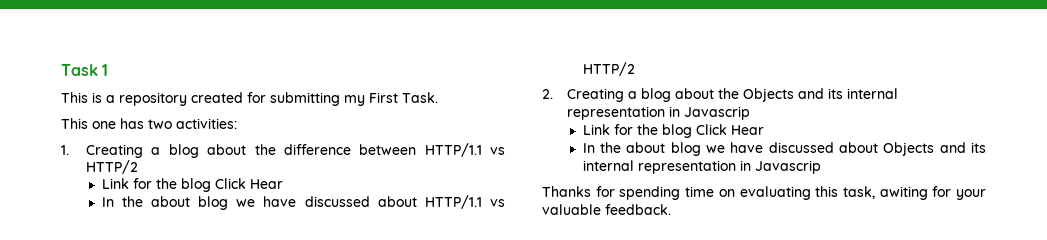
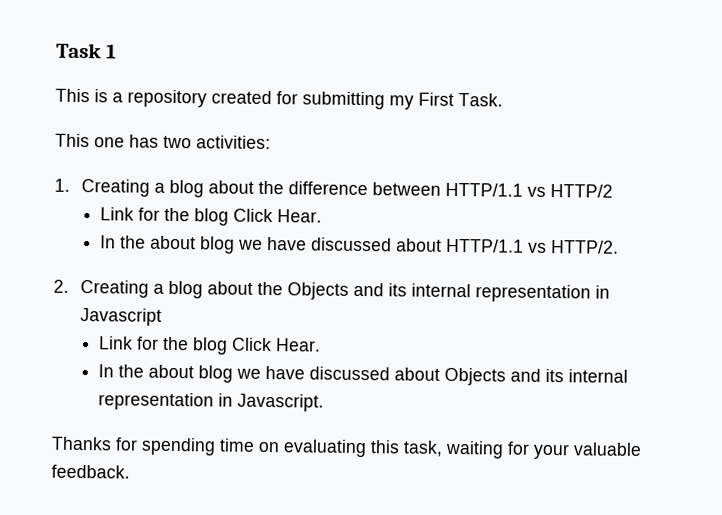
  1. Creating a blog about the difference between HTTP/1.1 vs HTTP/2
- Link for the blog Click Hear
+ Link for the blog Click Hear.
- In the about blog we have discussed about HTTP/1.1 vs HTTP/2
+ In the about blog we have discussed about HTTP/1.1 vs HTTP/2.
- 2. Creating a blog about the Objects and its internal representation in Javascrip
- Link for the blog Click Hear
+ 2. Creating a blog about the Objects and its internal representation in Javascript
+ Link for the blog Click Hear.
- In the about blog we have discussed about Objects and its internal representation in Javascrip
+ In the about blog we have discussed about Objects and its internal representation in Javascript.
- Thanks for spending time on evaluating this task, awiting for your valuable feedback.
+ Thanks for spending time on evaluating this task, waiting for your valuable feedback.

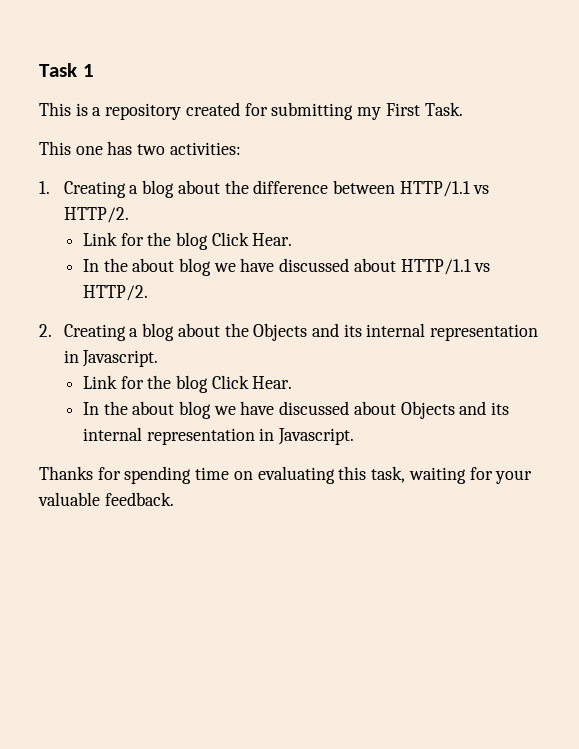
- 1. Creating a blog about the difference between HTTP/1.1 vs HTTP/2
+ 1. Creating a blog about the difference between HTTP/1.1 vs HTTP/2.
- 2. Creating a blog about the Objects and its internal representation in Javascript
+ 2. Creating a blog about the Objects and its internal representation in Javascript.

